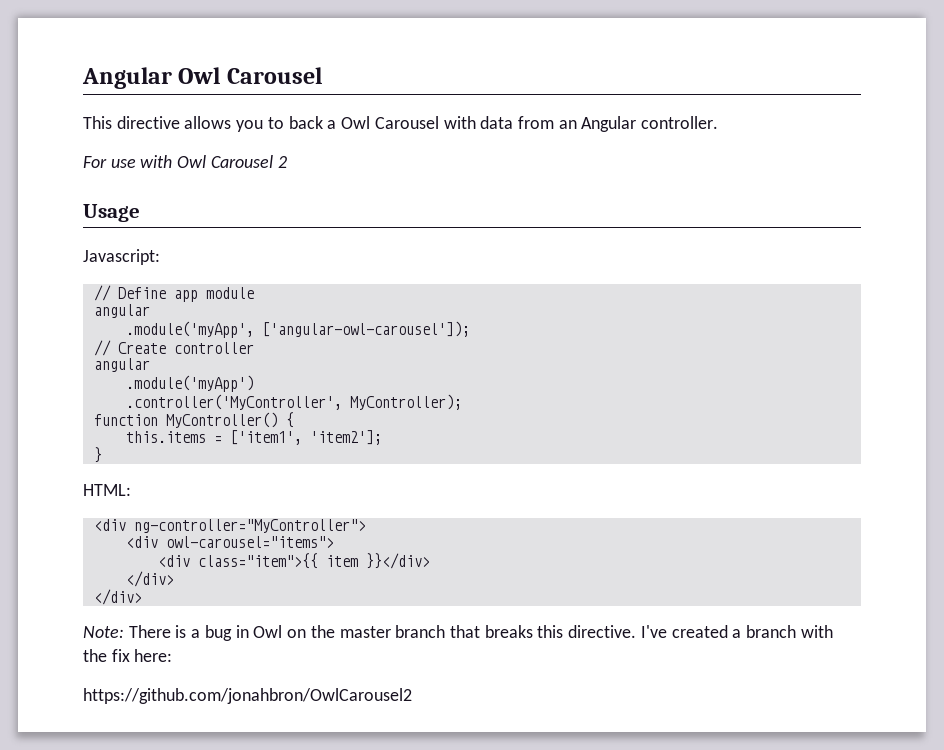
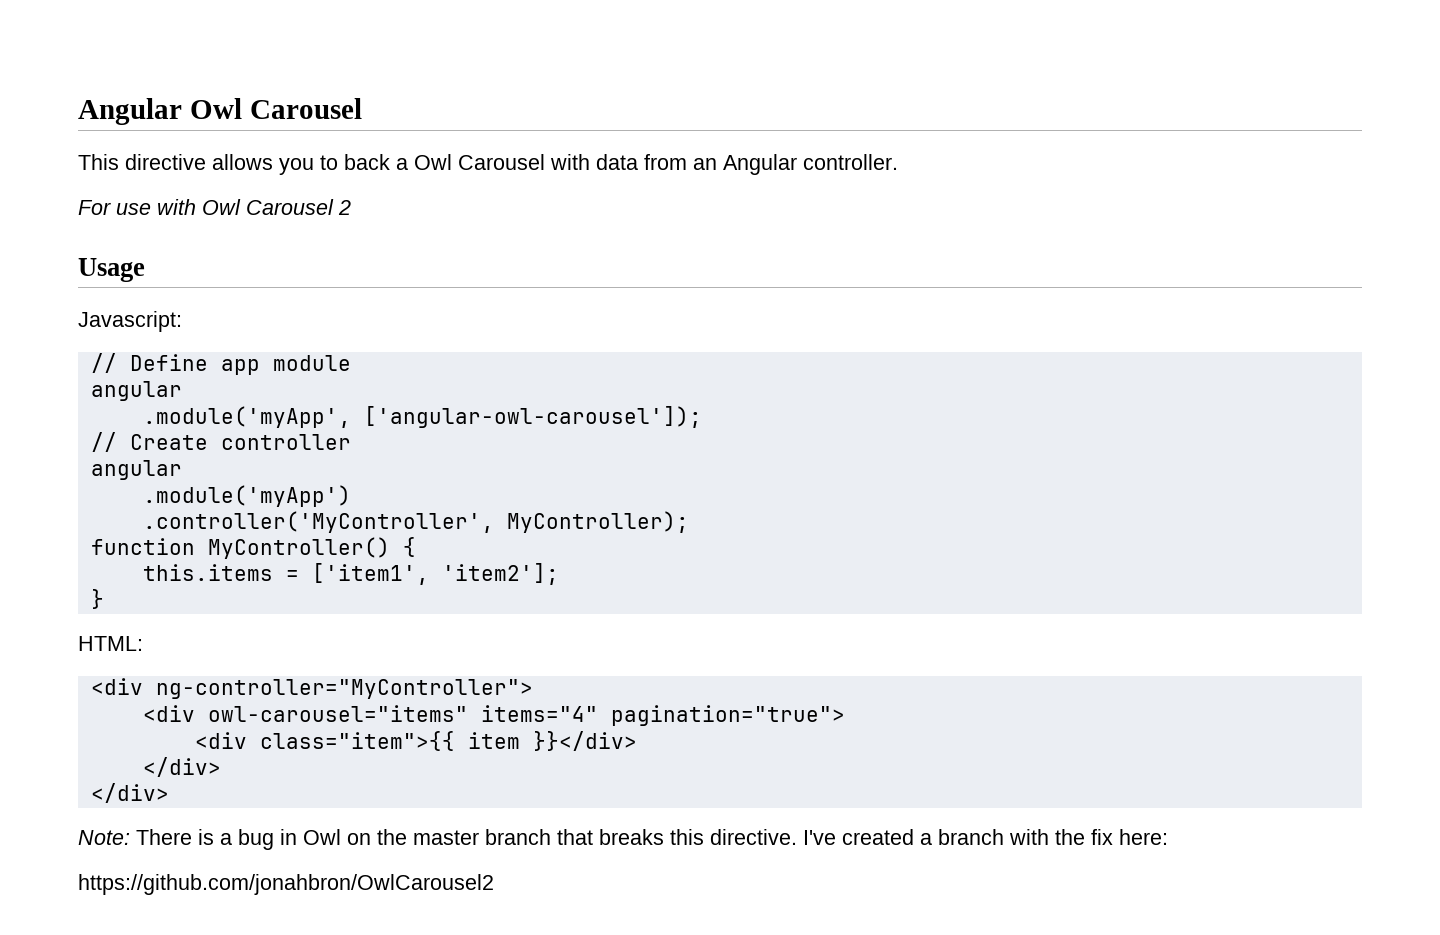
- <div owl-carousel="items">
+ <div owl-carousel="items" items="4" pagination="true">

